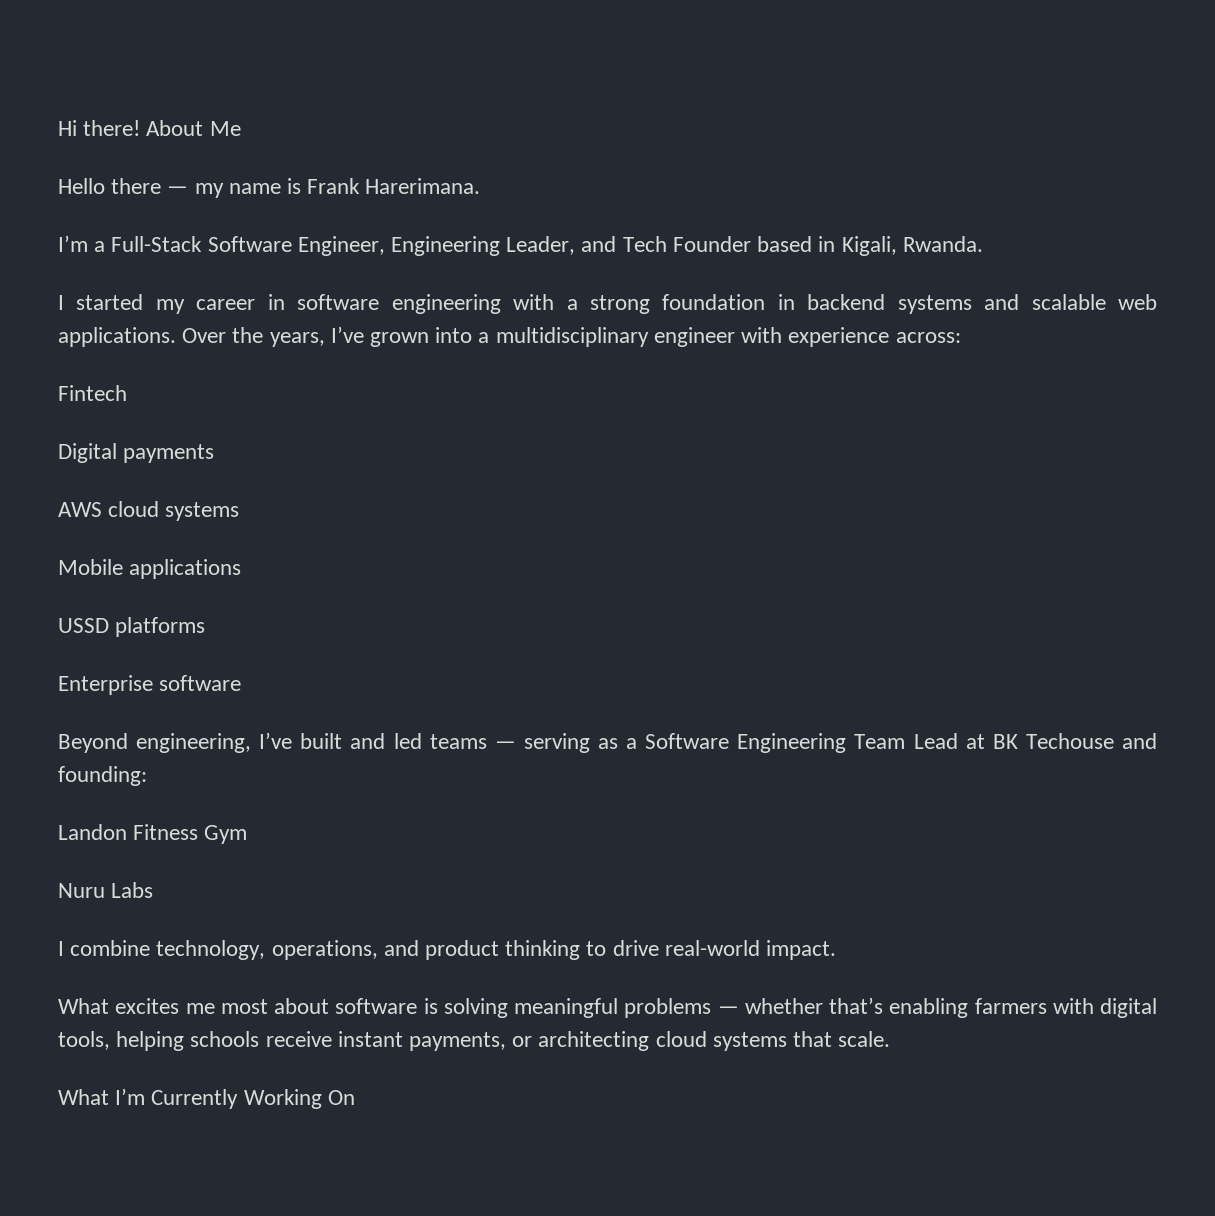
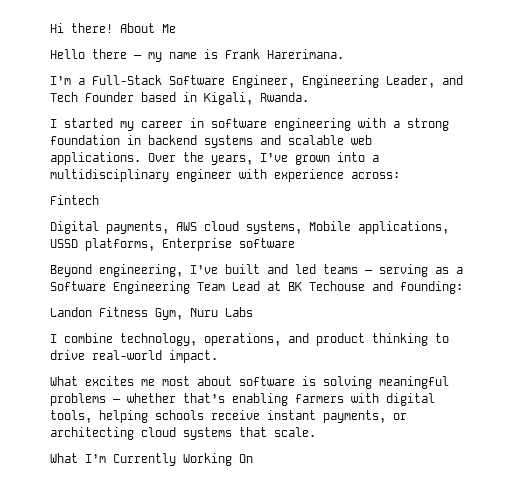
- Digital payments
- AWS cloud systems
- Mobile applications
- USSD platforms
- Enterprise software
+ Digital payments, AWS cloud systems, Mobile applications, USSD platforms, Enterprise software
- Landon Fitness Gym
- Nuru Labs
+ Landon Fitness Gym, Nuru Labs

